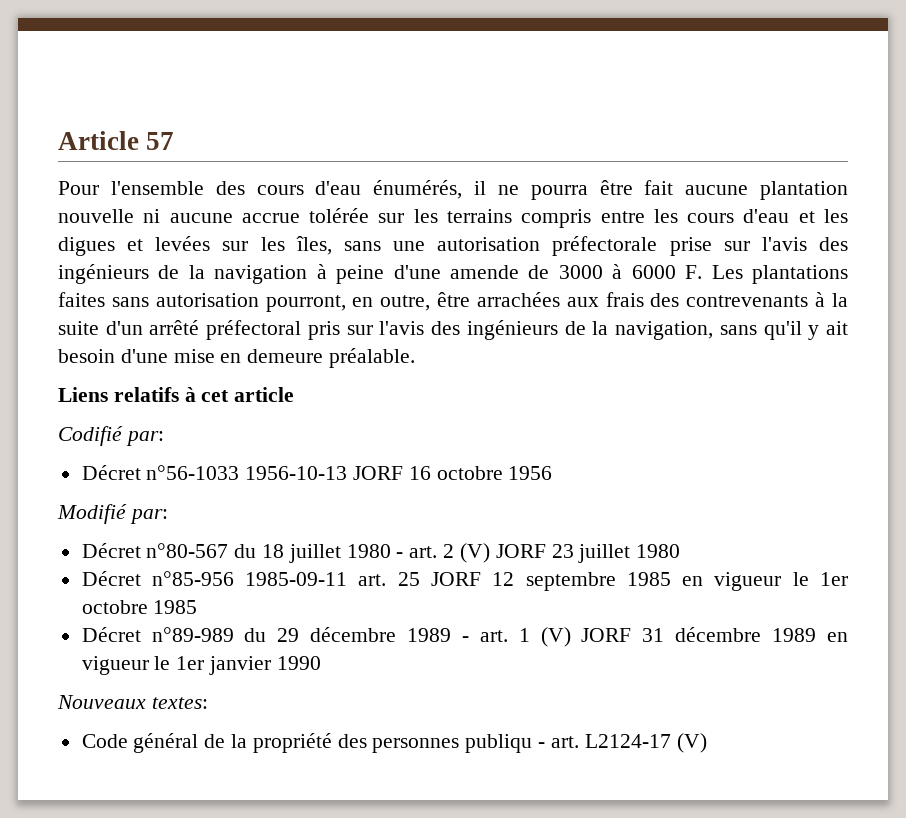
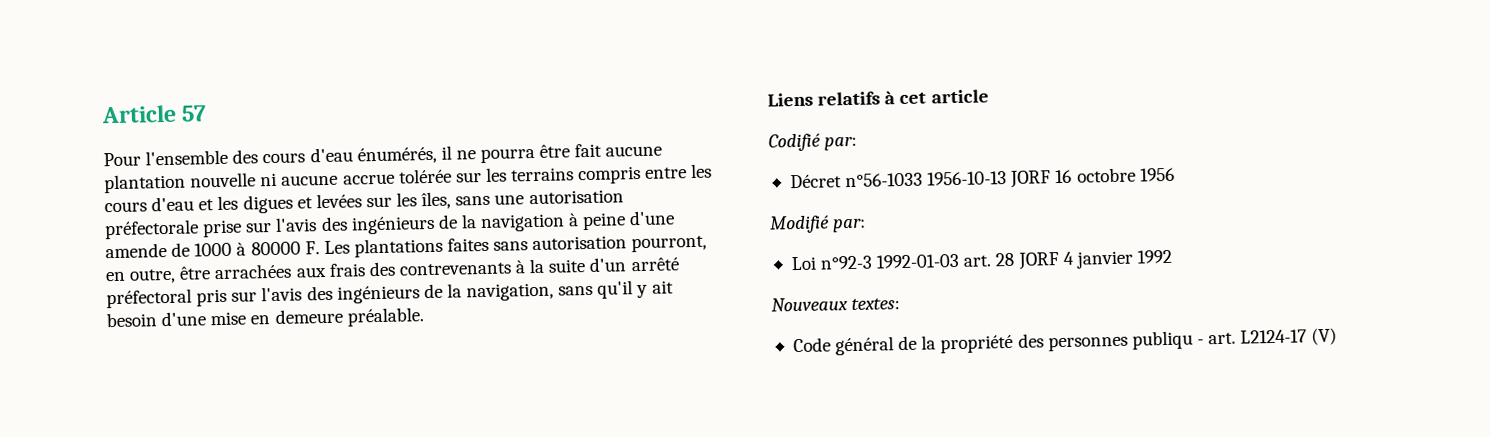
- Pour l'ensemble des cours d'eau énumérés, il ne pourra être fait aucune plantation nouvelle ni aucune accrue tolérée sur les terrains compris entre les cours d'eau et les digues et levées sur les îles, sans une autorisation préfectorale prise sur l'avis des ingénieurs de la navigation à peine d'une amende de 3000 à 6000 F. Les plantations faites sans autorisation pourront, en outre, être arrachées aux frais des contrevenants à la suite d'un arrêté préfectoral pris sur l'avis des ingénieurs de la navigation, sans qu'il y ait besoin d'une mise en demeure préalable.
+ Pour l'ensemble des cours d'eau énumérés, il ne pourra être fait aucune plantation nouvelle ni aucune accrue tolérée sur les terrains compris entre les cours d'eau et les digues et levées sur les îles, sans une autorisation préfectorale prise sur l'avis des ingénieurs de la navigation à peine d'une amende de 1000 à 80000 F. Les plantations faites sans autorisation pourront, en outre, être arrachées aux frais des contrevenants à la suite d'un arrêté préfectoral pris sur l'avis des ingénieurs de la navigation, sans qu'il y ait besoin d'une mise en demeure préalable.
- Décret n°80-567 du 18 juillet 1980 - art. 2 (V) JORF 23 juillet 1980
- Décret n°85-956 1985-09-11 art. 25 JORF 12 septembre 1985 en vigueur le 1er octobre 1985
- Décret n°89-989 du 29 décembre 1989 - art. 1 (V) JORF 31 décembre 1989 en vigueur le 1er janvier 1990
+ Loi n°92-3 1992-01-03 art. 28 JORF 4 janvier 1992

